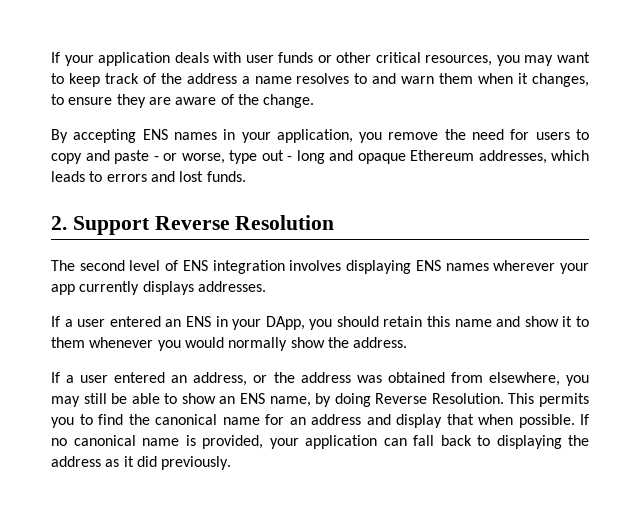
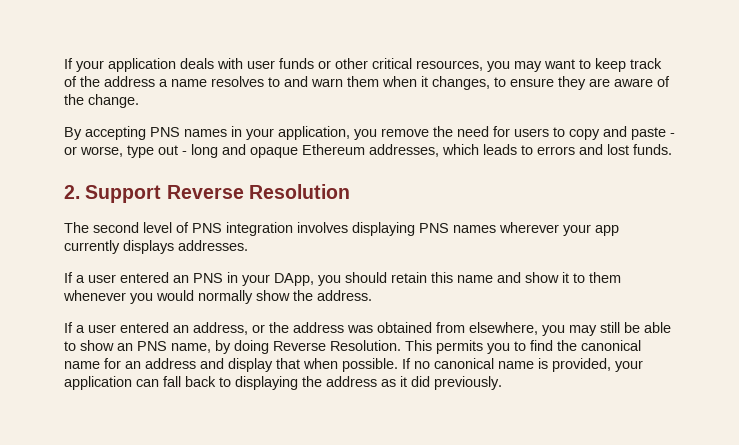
- By accepting ENS names in your application, you remove the need for users to copy and paste - or worse, type out - long and opaque Ethereum addresses, which leads to errors and lost funds.
+ By accepting PNS names in your application, you remove the need for users to copy and paste - or worse, type out - long and opaque Ethereum addresses, which leads to errors and lost funds.
- The second level of ENS integration involves displaying ENS names wherever your app currently displays addresses.
+ The second level of PNS integration involves displaying PNS names wherever your app currently displays addresses.
- If a user entered an ENS in your DApp, you should retain this name and show it to them whenever you would normally show the address.
+ If a user entered an PNS in your DApp, you should retain this name and show it to them whenever you would normally show the address.
- If a user entered an address, or the address was obtained from elsewhere, you may still be able to show an ENS name, by doing Reverse Resolution.
+ If a user entered an address, or the address was obtained from elsewhere, you may still be able to show an PNS name, by doing Reverse Resolution.

